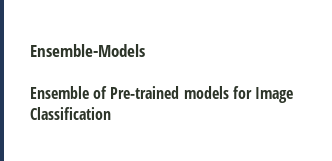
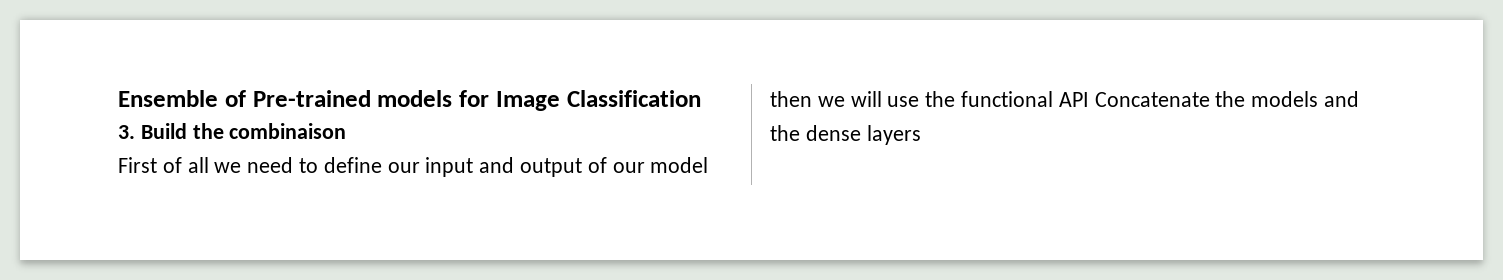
- Ensemble-Models
+ 3. Build the combinaison
+ First of all we need to define our input and output of our model then we will use the functional API Concatenate the models and the dense layers

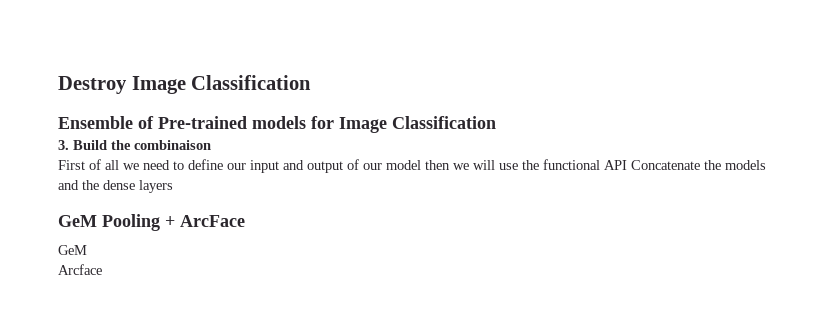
+ Destroy Image Classification
+ GeM Pooling + ArcFace
+ GeM
+ Arcface

